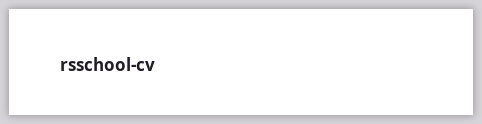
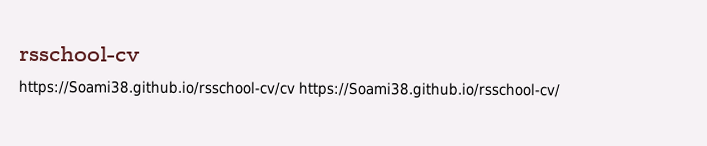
+ https://Soami38.github.io/rsschool-cv/cv https://Soami38.github.io/rsschool-cv/

